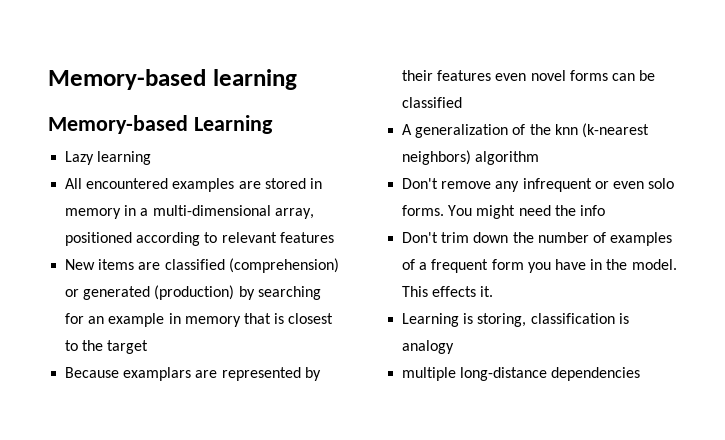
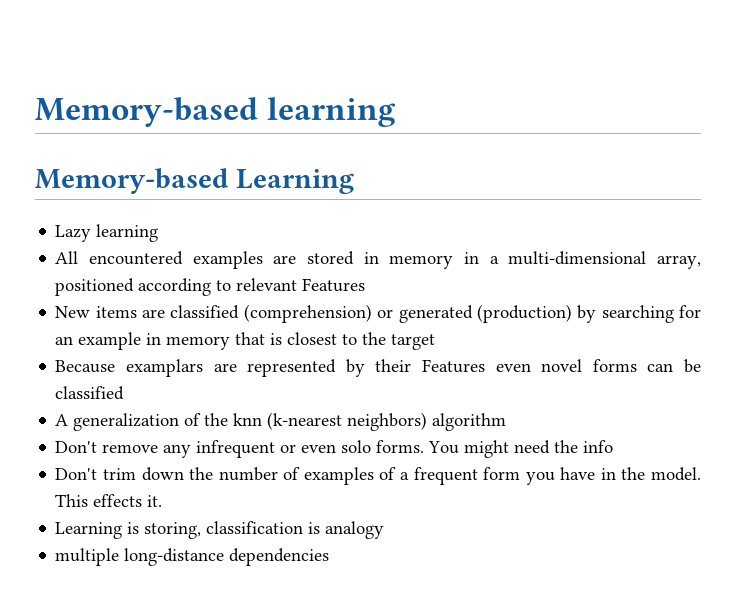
- All encountered examples are stored in memory in a multi-dimensional array, positioned according to relevant features
+ All encountered examples are stored in memory in a multi-dimensional array, positioned according to relevant Features
- Because examplars are represented by their features even novel forms can be classified
+ Because examplars are represented by their Features even novel forms can be classified

